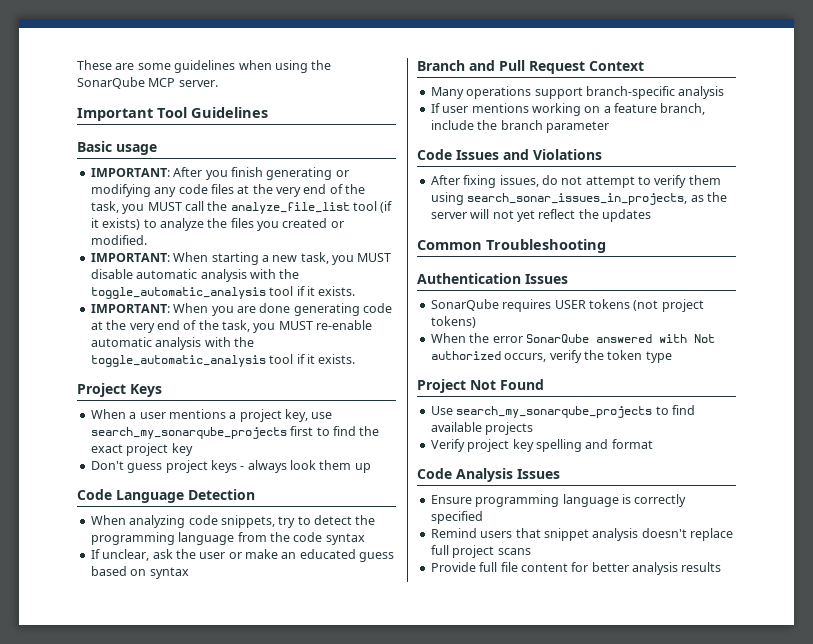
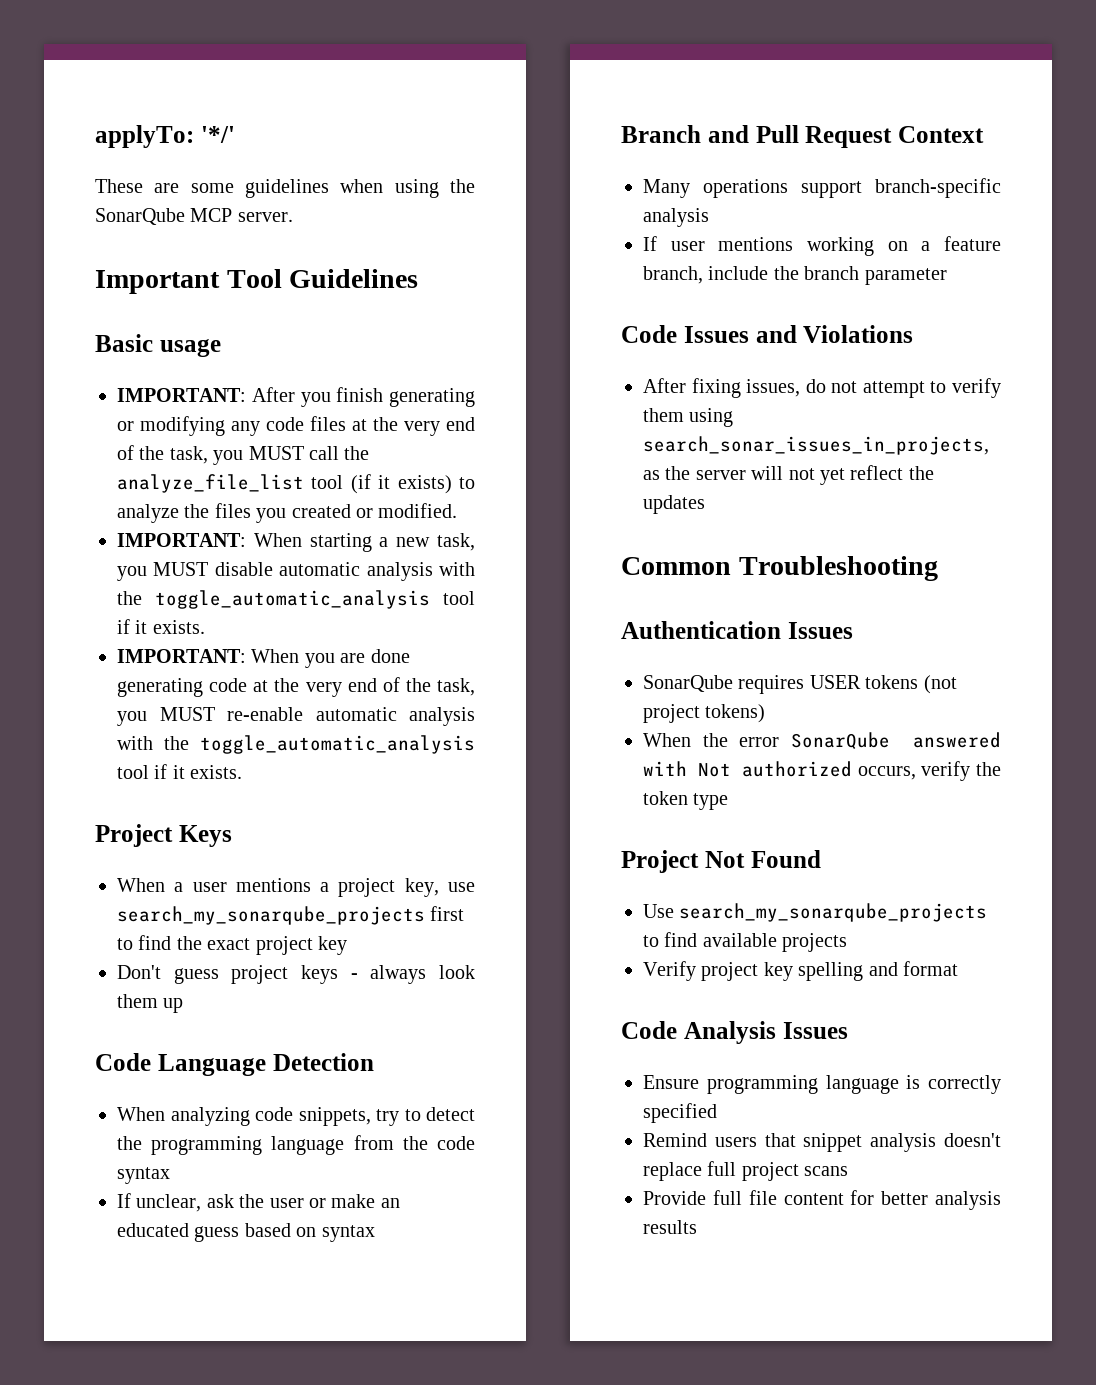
+ applyTo: '*/'

